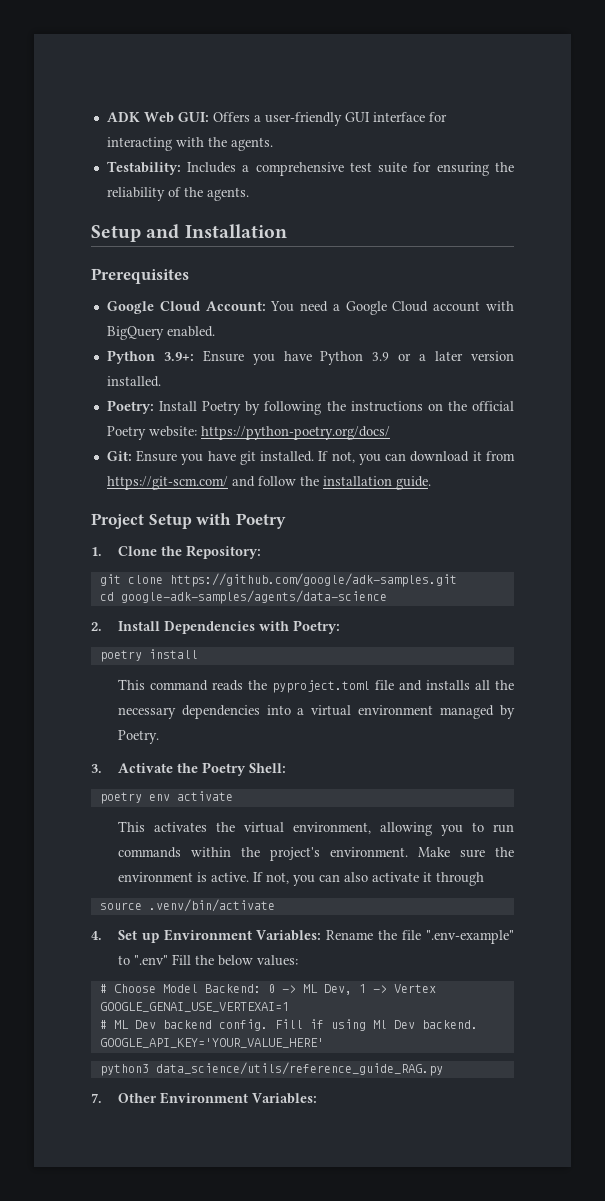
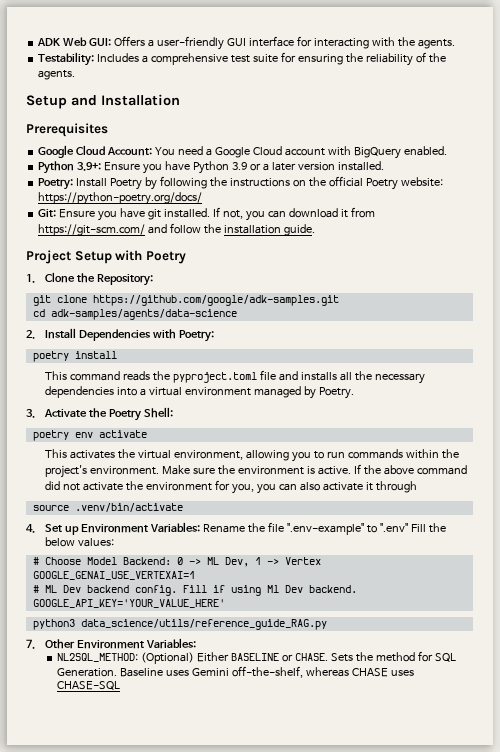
- cd google-adk-samples/agents/data-science
+ cd adk-samples/agents/data-science
- If not, you can also activate it through
+ If the above command did not activate the environment for you, you can also activate it through
+ NL2SQL_METHOD: (Optional) Either BASELINE or CHASE. Sets the method for SQL Generation. Baseline uses Gemini off-the-shelf, whereas CHASE uses CHASE-SQL

